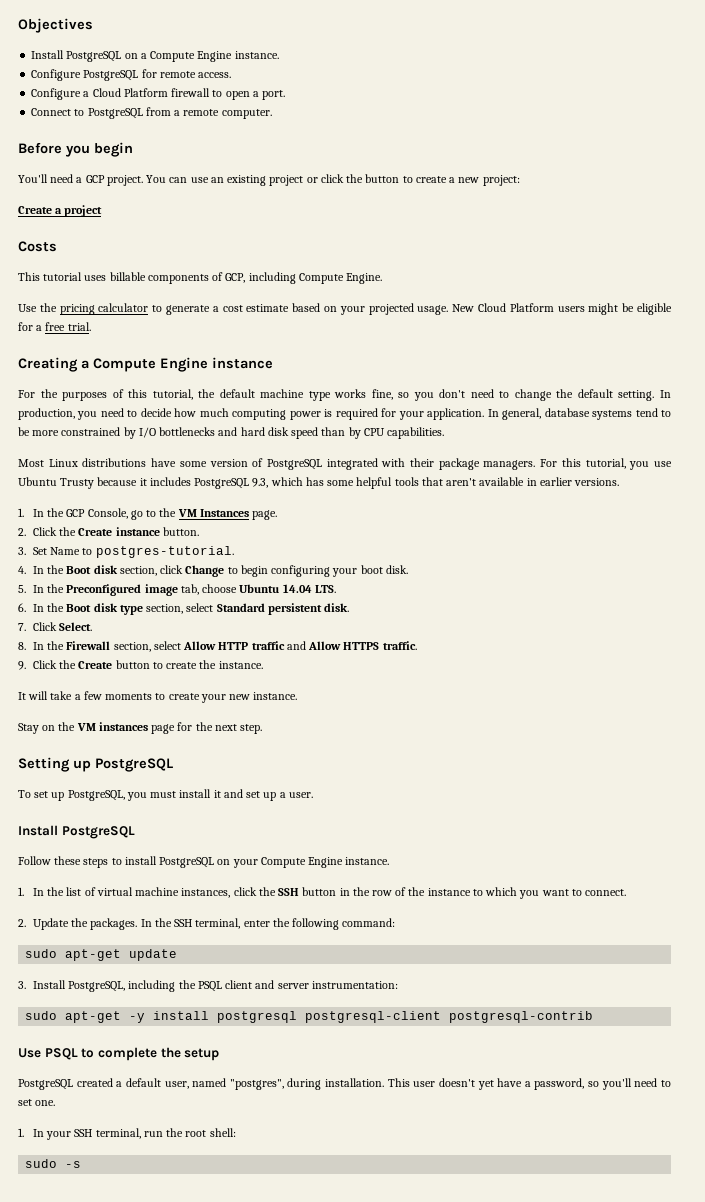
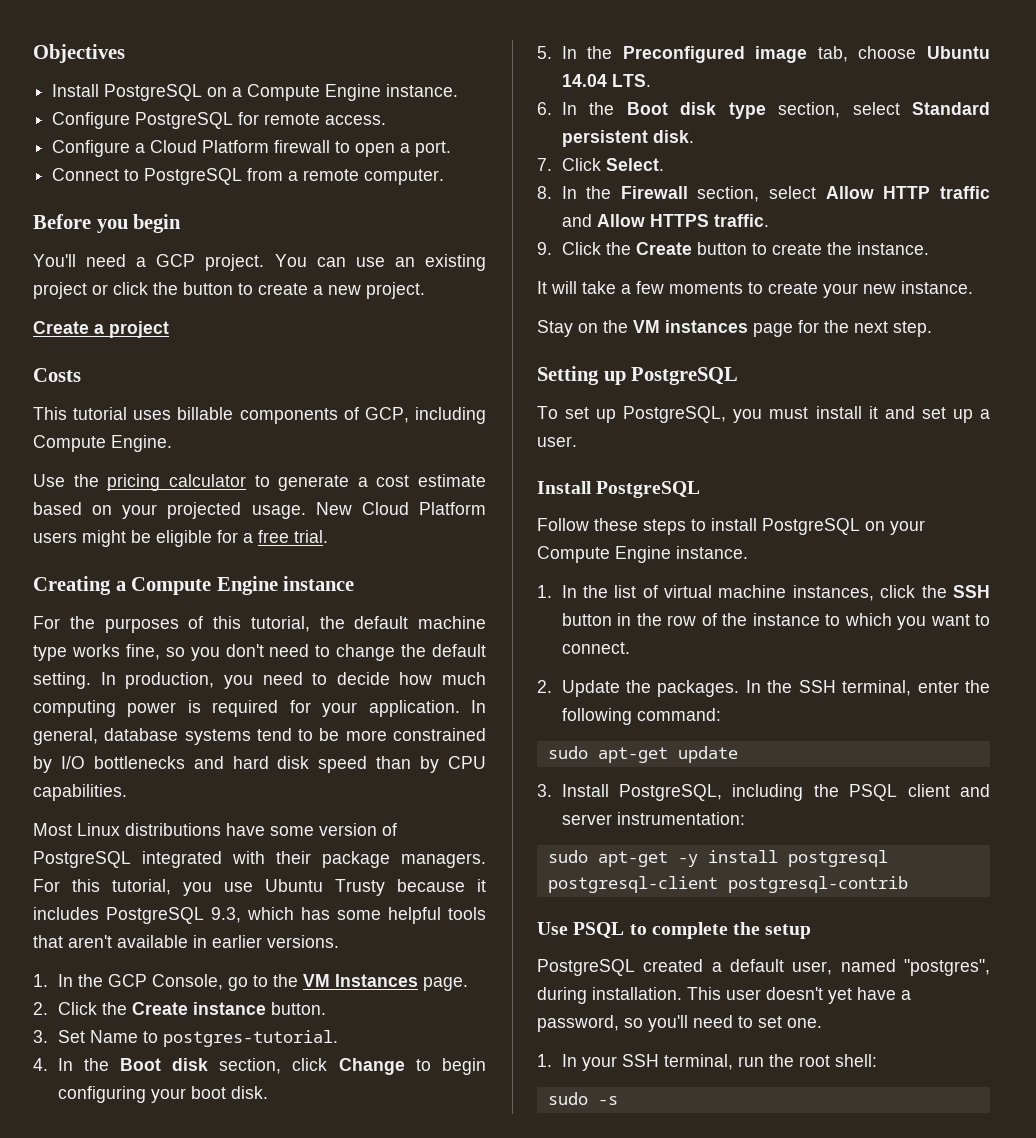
- You can use an existing project or click the button to create a new project:
+ You can use an existing project or click the button to create a new project.

